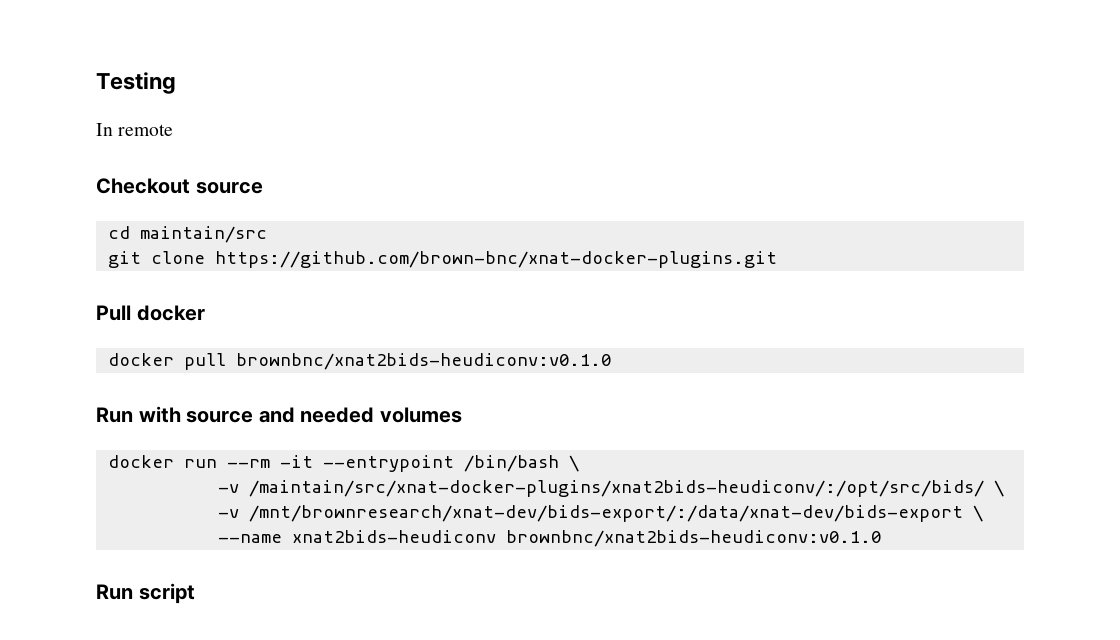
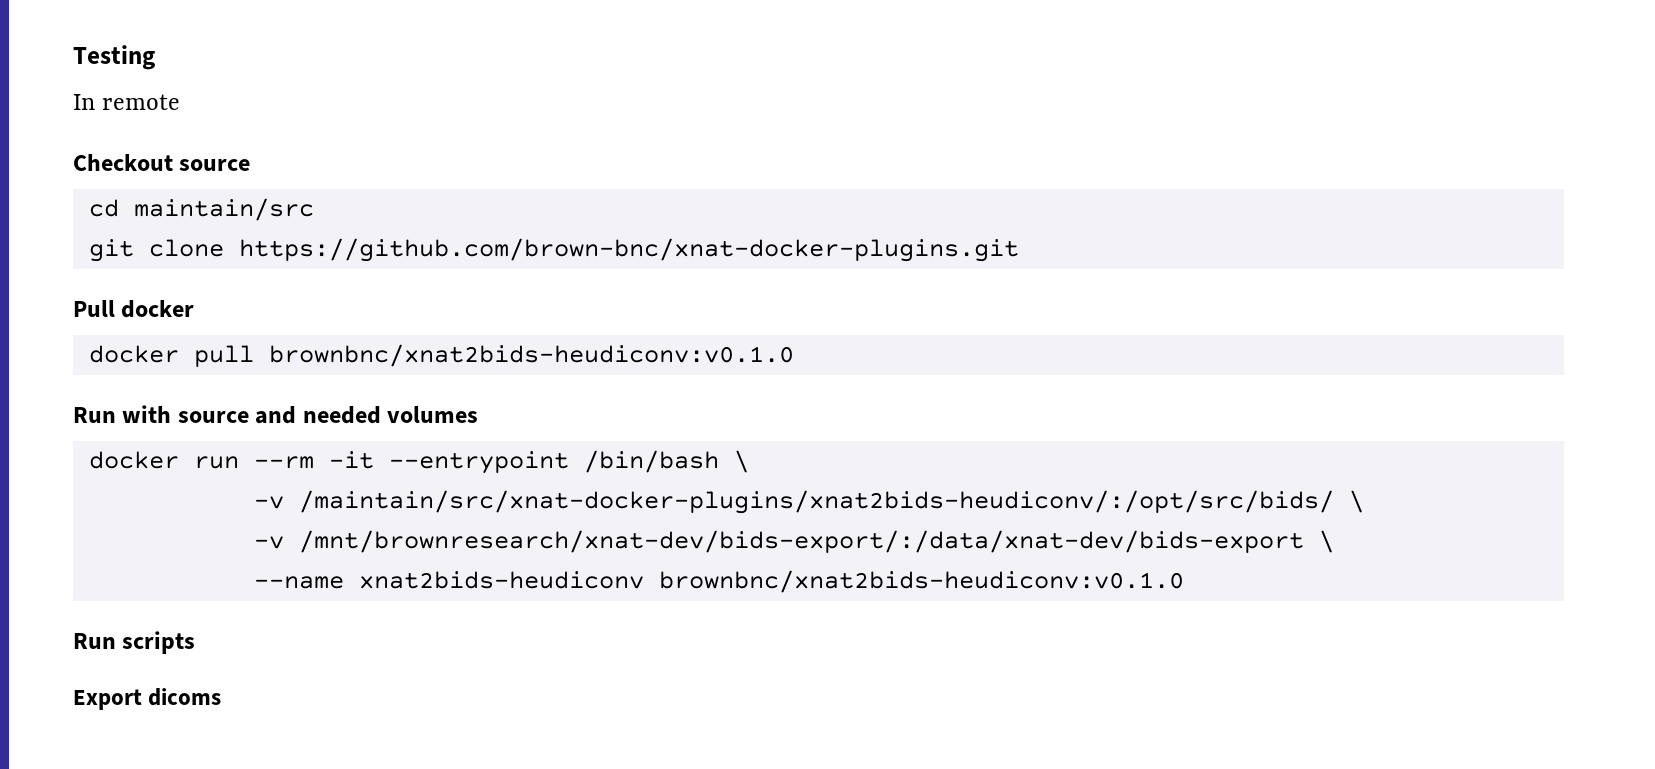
- Run script
+ Run scripts
+ Export dicoms

